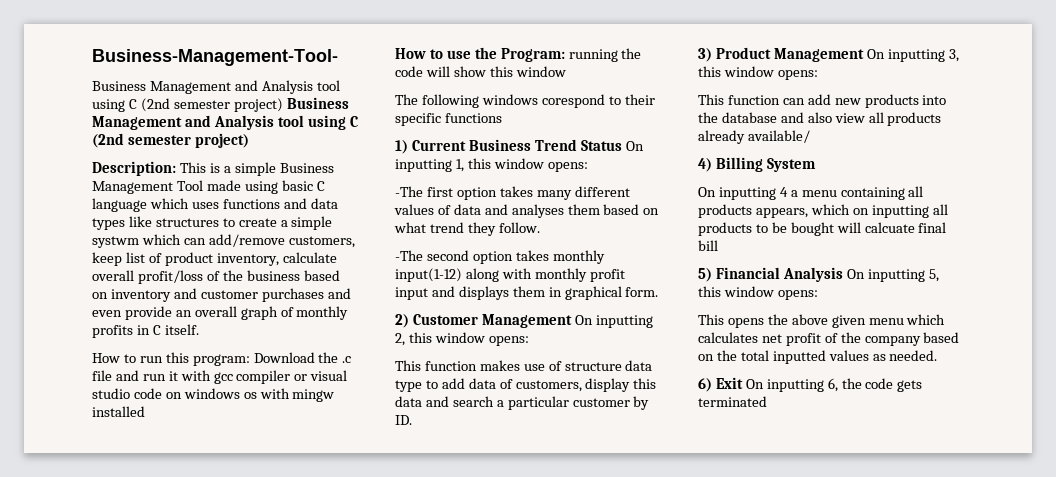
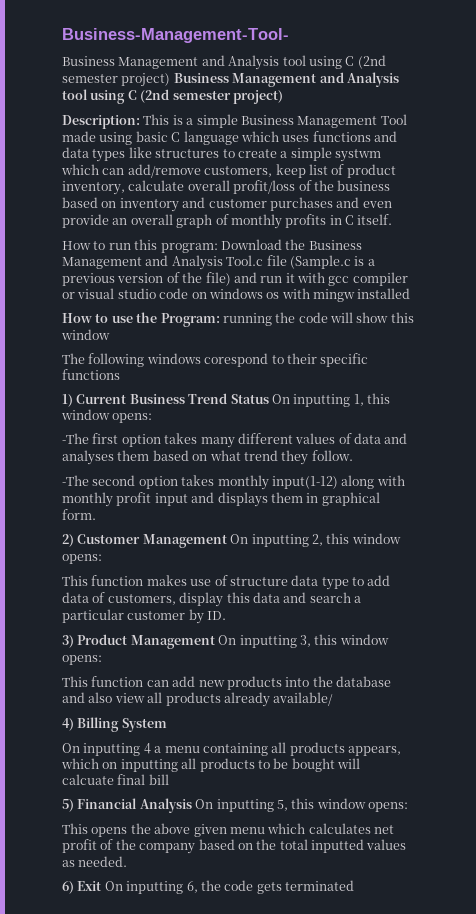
- How to run this program: Download the .c file and run it with gcc compiler or visual studio code on windows os with mingw installed
+ How to run this program: Download the Business Management and Analysis Tool.c file (Sample.c is a previous version of the file) and run it with gcc compiler or visual studio code on windows os with mingw installed

